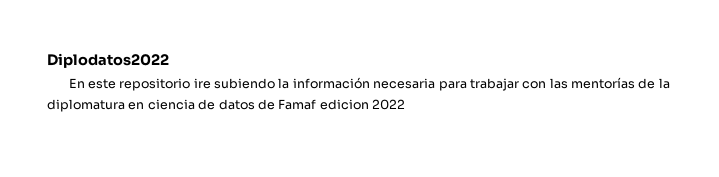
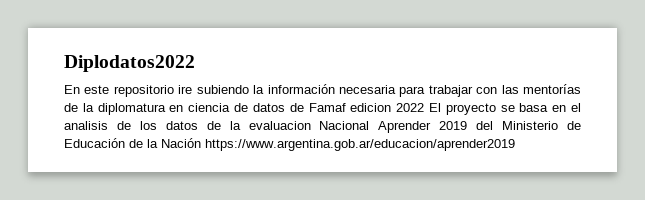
- En este repositorio ire subiendo la información necesaria para trabajar con las mentorías de la diplomatura en ciencia de datos de Famaf edicion 2022
+ En este repositorio ire subiendo la información necesaria para trabajar con las mentorías de la diplomatura en ciencia de datos de Famaf edicion 2022 El proyecto se basa en el analisis de los datos de la evaluacion Nacional Aprender 2019 del Ministerio de Educación de la Nación https://www.argentina.gob.ar/educacion/aprender2019

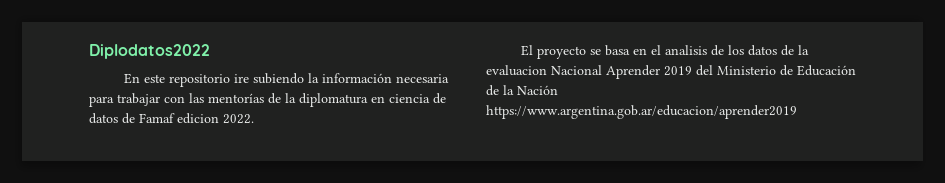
- En este repositorio ire subiendo la información necesaria para trabajar con las mentorías de la diplomatura en ciencia de datos de Famaf edicion 2022 El proyecto se basa en el analisis de los datos de la evaluacion Nacional Aprender 2019 del Ministerio de Educación de la Nación https://www.argentina.gob.ar/educacion/aprender2019
+ En este repositorio ire subiendo la información necesaria para trabajar con las mentorías de la diplomatura en ciencia de datos de Famaf edicion 2022.
+ El proyecto se basa en el analisis de los datos de la evaluacion Nacional Aprender 2019 del Ministerio de Educación de la Nación https://www.argentina.gob.ar/educacion/aprender2019

